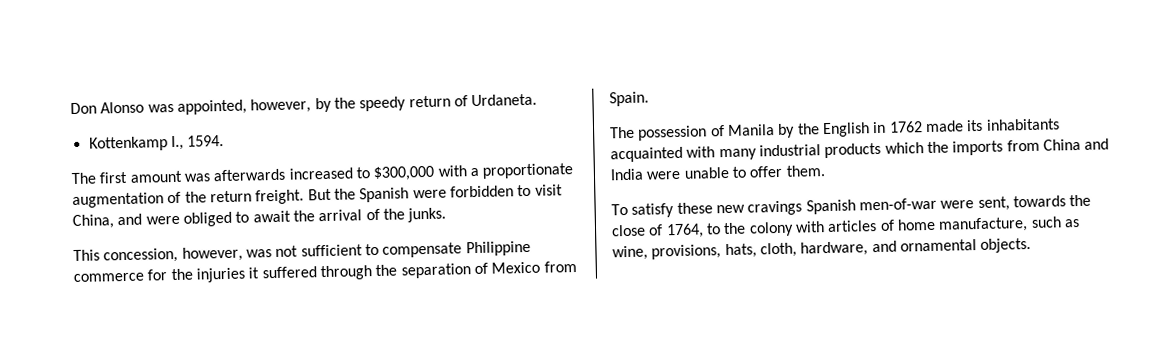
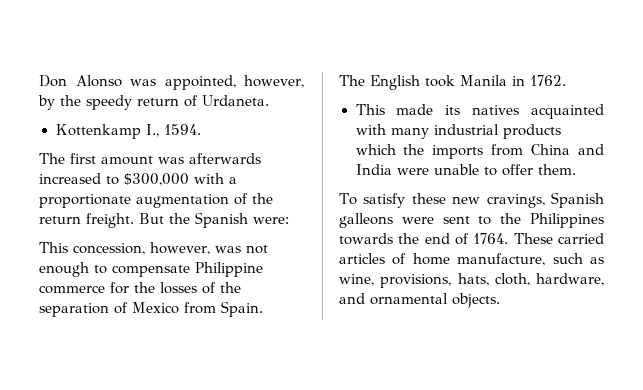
- But the Spanish were forbidden to visit China, and were obliged to await the arrival of the junks.
+ But the Spanish were:
- This concession, however, was not sufficient to compensate Philippine commerce for the injuries it suffered through the separation of Mexico from Spain.
+ This concession, however, was not enough to compensate Philippine commerce for the losses of the separation of Mexico from Spain.
- The possession of Manila by the English in 1762 made its inhabitants acquainted with many industrial products which the imports from China and India were unable to offer them.
+ The English took Manila in 1762.
+ This made its natives acquainted with many industrial products which the imports from China and India were unable to offer them.
- To satisfy these new cravings Spanish men-of-war were sent, towards the close of 1764, to the colony with articles of home manufacture, such as wine, provisions, hats, cloth, hardware, and ornamental objects.
+ To satisfy these new cravings, Spanish galleons were sent to the Philippines towards the end of 1764. These carried articles of home manufacture, such as wine, provisions, hats, cloth, hardware, and ornamental objects.

